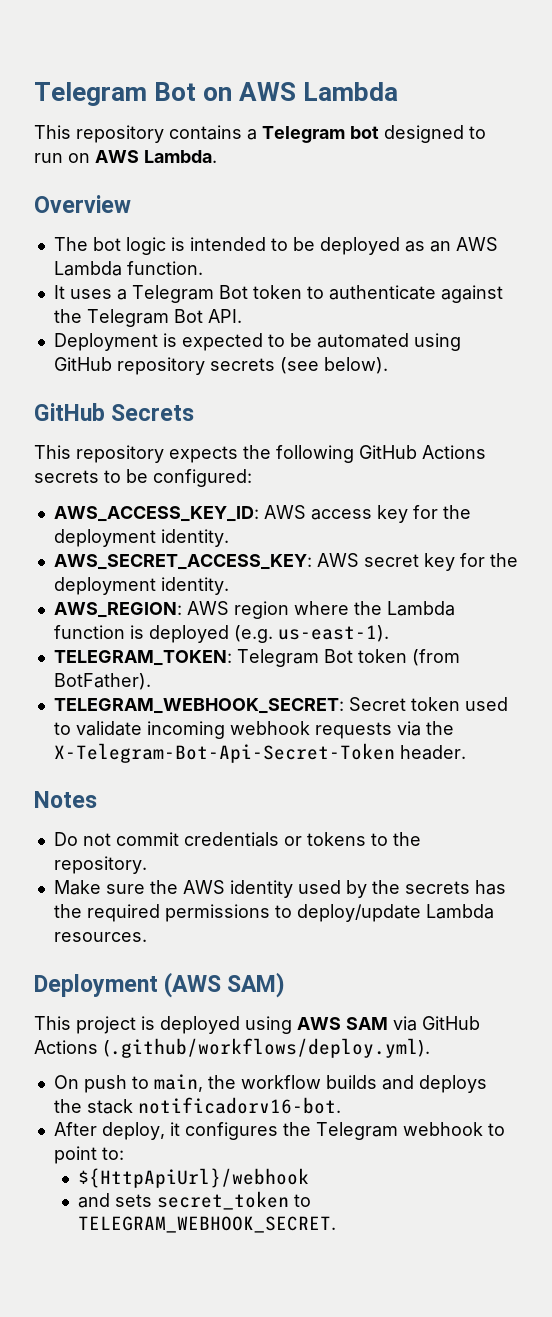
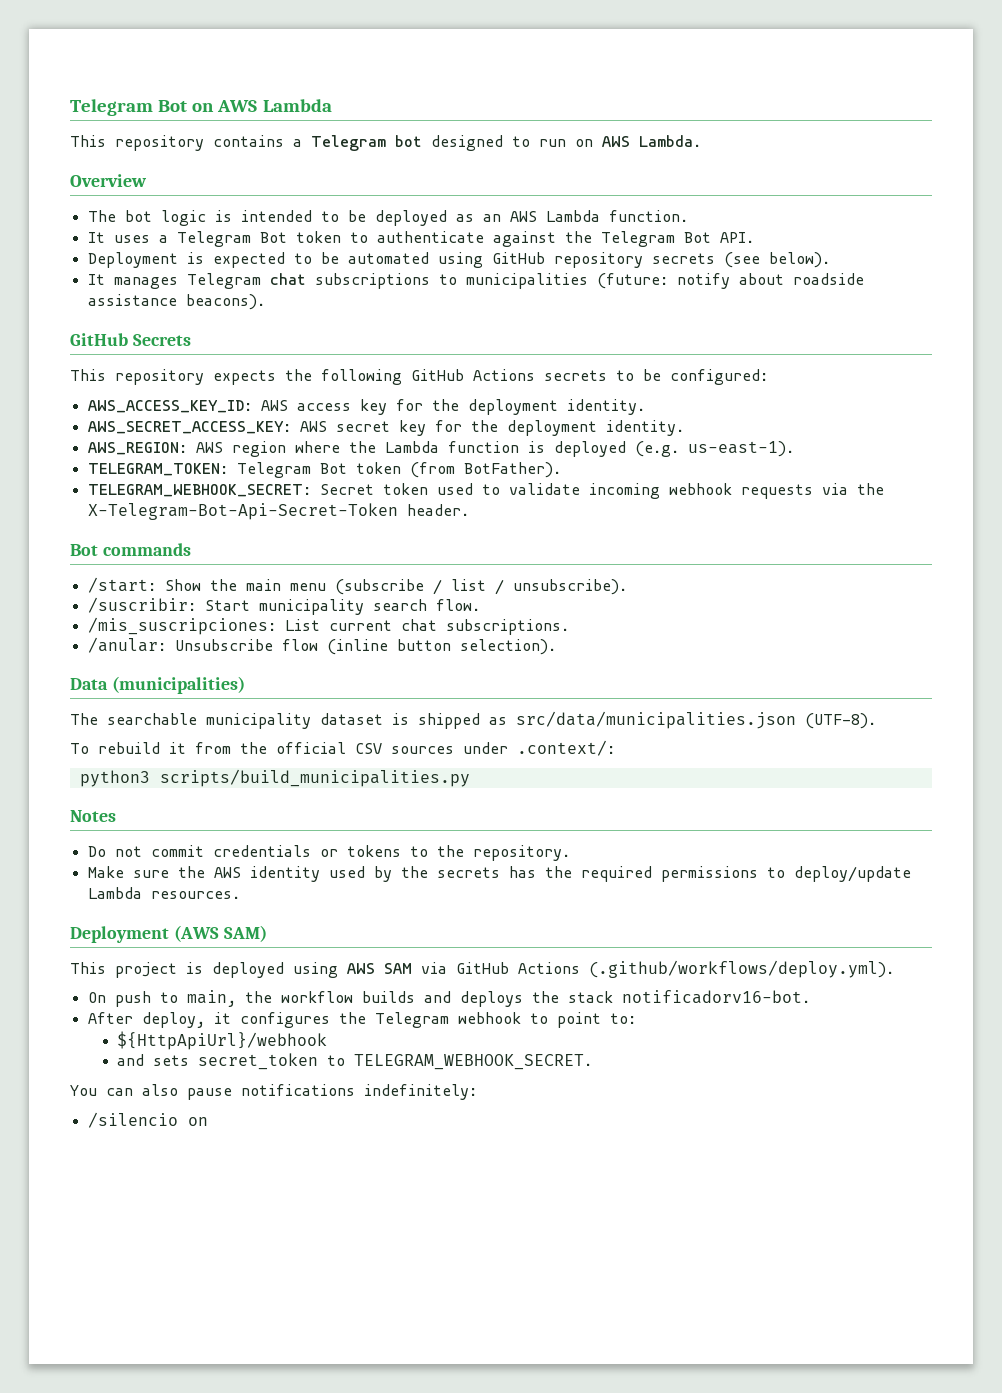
+ It manages Telegram chat subscriptions to municipalities (future: notify about roadside assistance beacons).
+ Bot commands
+ /start: Show the main menu (subscribe / list / unsubscribe).
+ /suscribir: Start municipality search flow.
+ /mis_suscripciones: List current chat subscriptions.
+ /anular: Unsubscribe flow (inline button selection).
+ Data (municipalities)
+ The searchable municipality dataset is shipped as src/data/municipalities.json (UTF-8).
+ To rebuild it from the official CSV sources under .context/:
+ python3 scripts/build_municipalities.py
+ You can also pause notifications indefinitely:
+ /silencio on

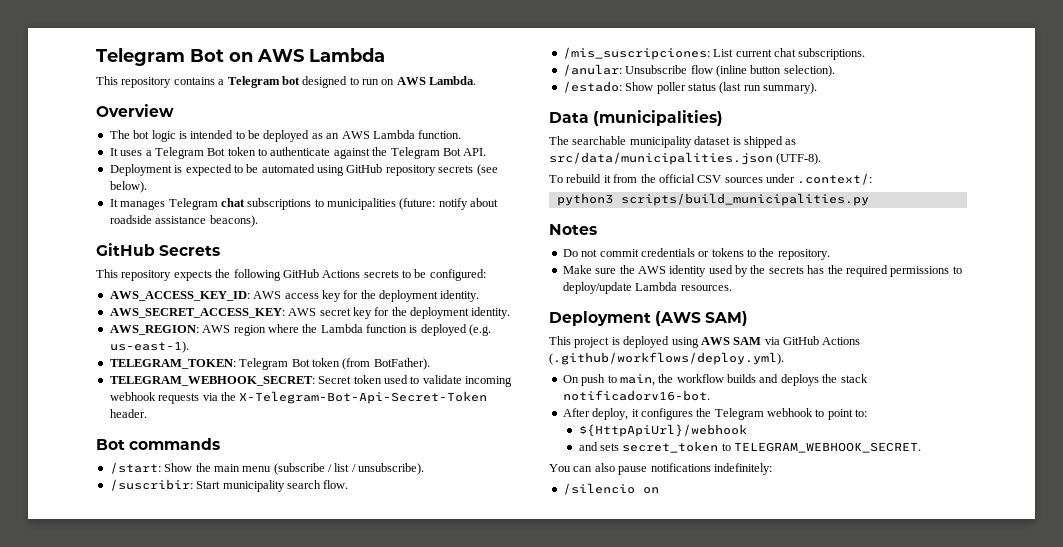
+ /estado: Show poller status (last run summary).

